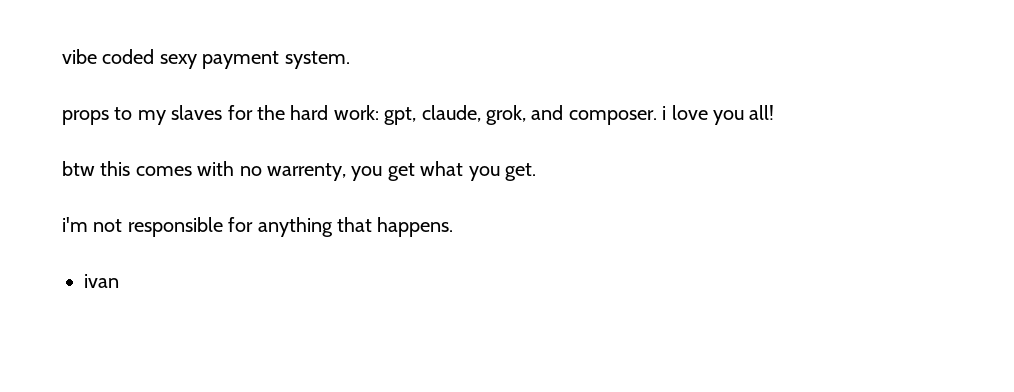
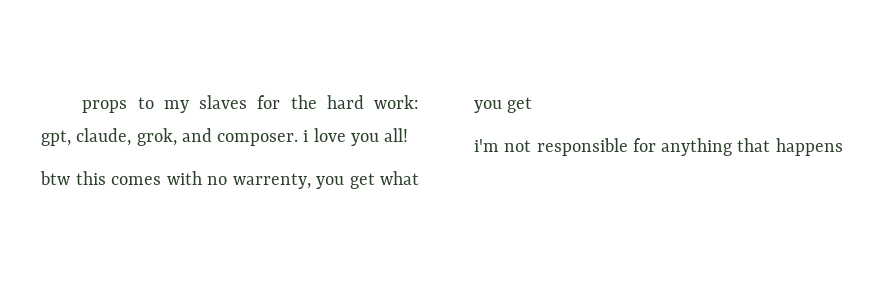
- vibe coded sexy payment system.
- btw this comes with no warrenty, you get what you get.
+ btw this comes with no warrenty, you get what you get
- i'm not responsible for anything that happens.
- ivan
+ i'm not responsible for anything that happens

